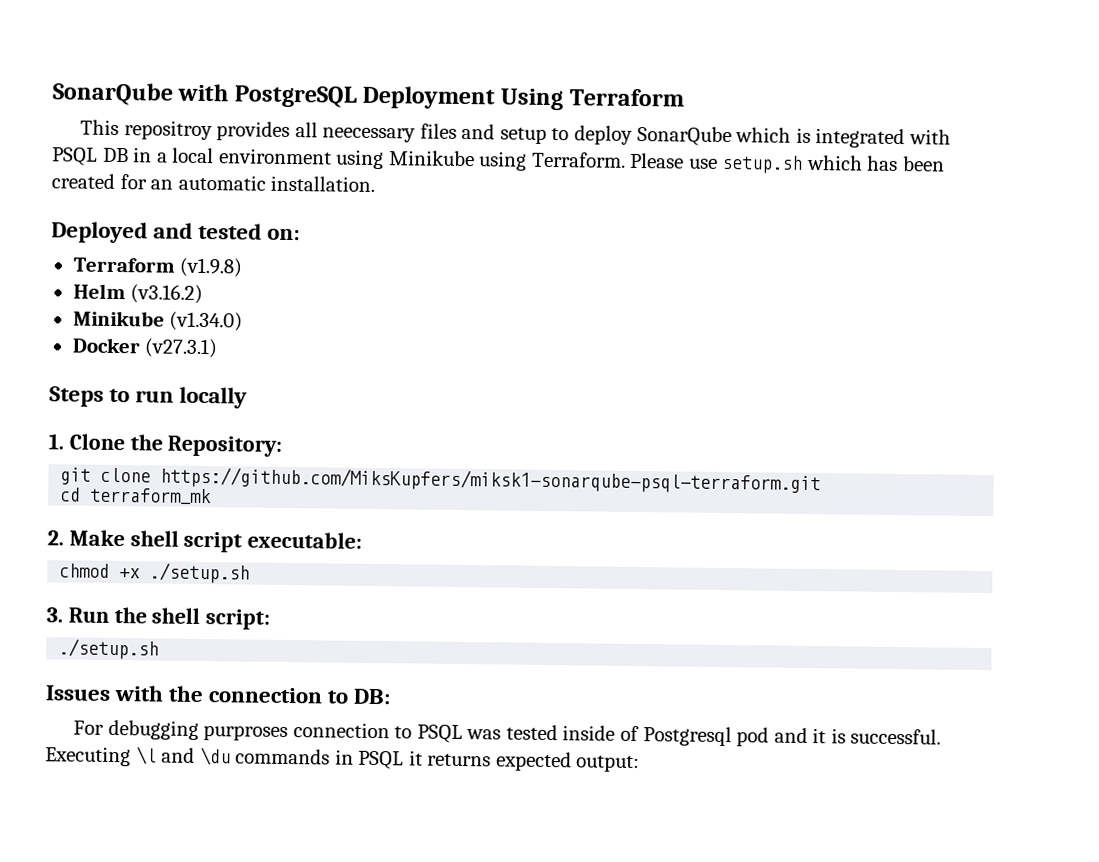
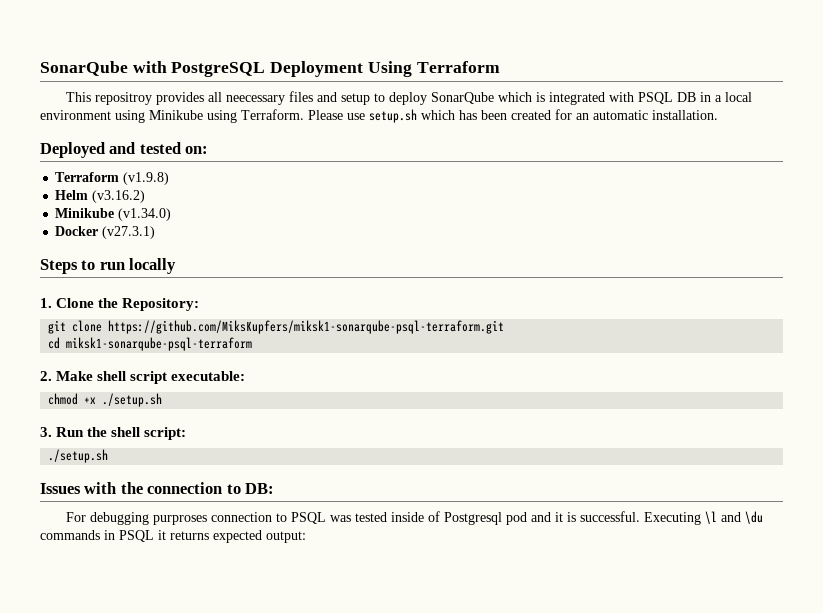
- cd terraform_mk
+ cd miksk1-sonarqube-psql-terraform

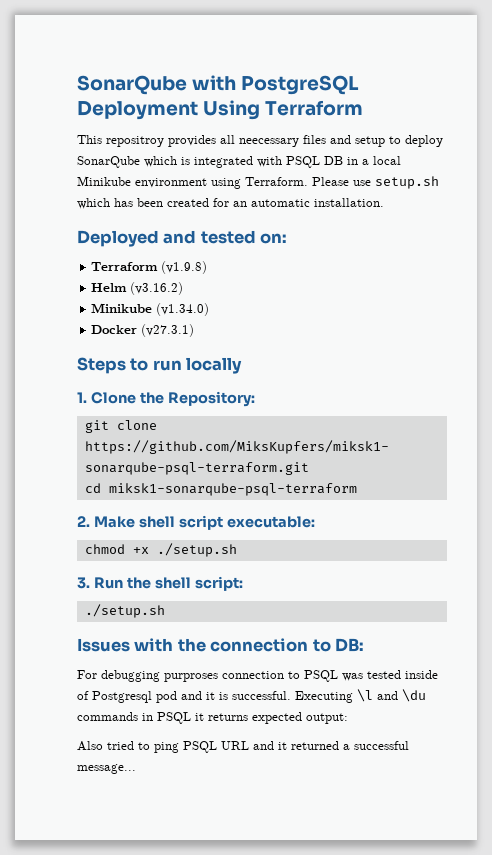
- This repositroy provides all neecessary files and setup to deploy SonarQube which is integrated with PSQL DB in a local environment using Minikube using Terraform.
+ This repositroy provides all neecessary files and setup to deploy SonarQube which is integrated with PSQL DB in a local Minikube environment using Terraform.
+ Also tried to ping PSQL URL and it returned a successful message...

